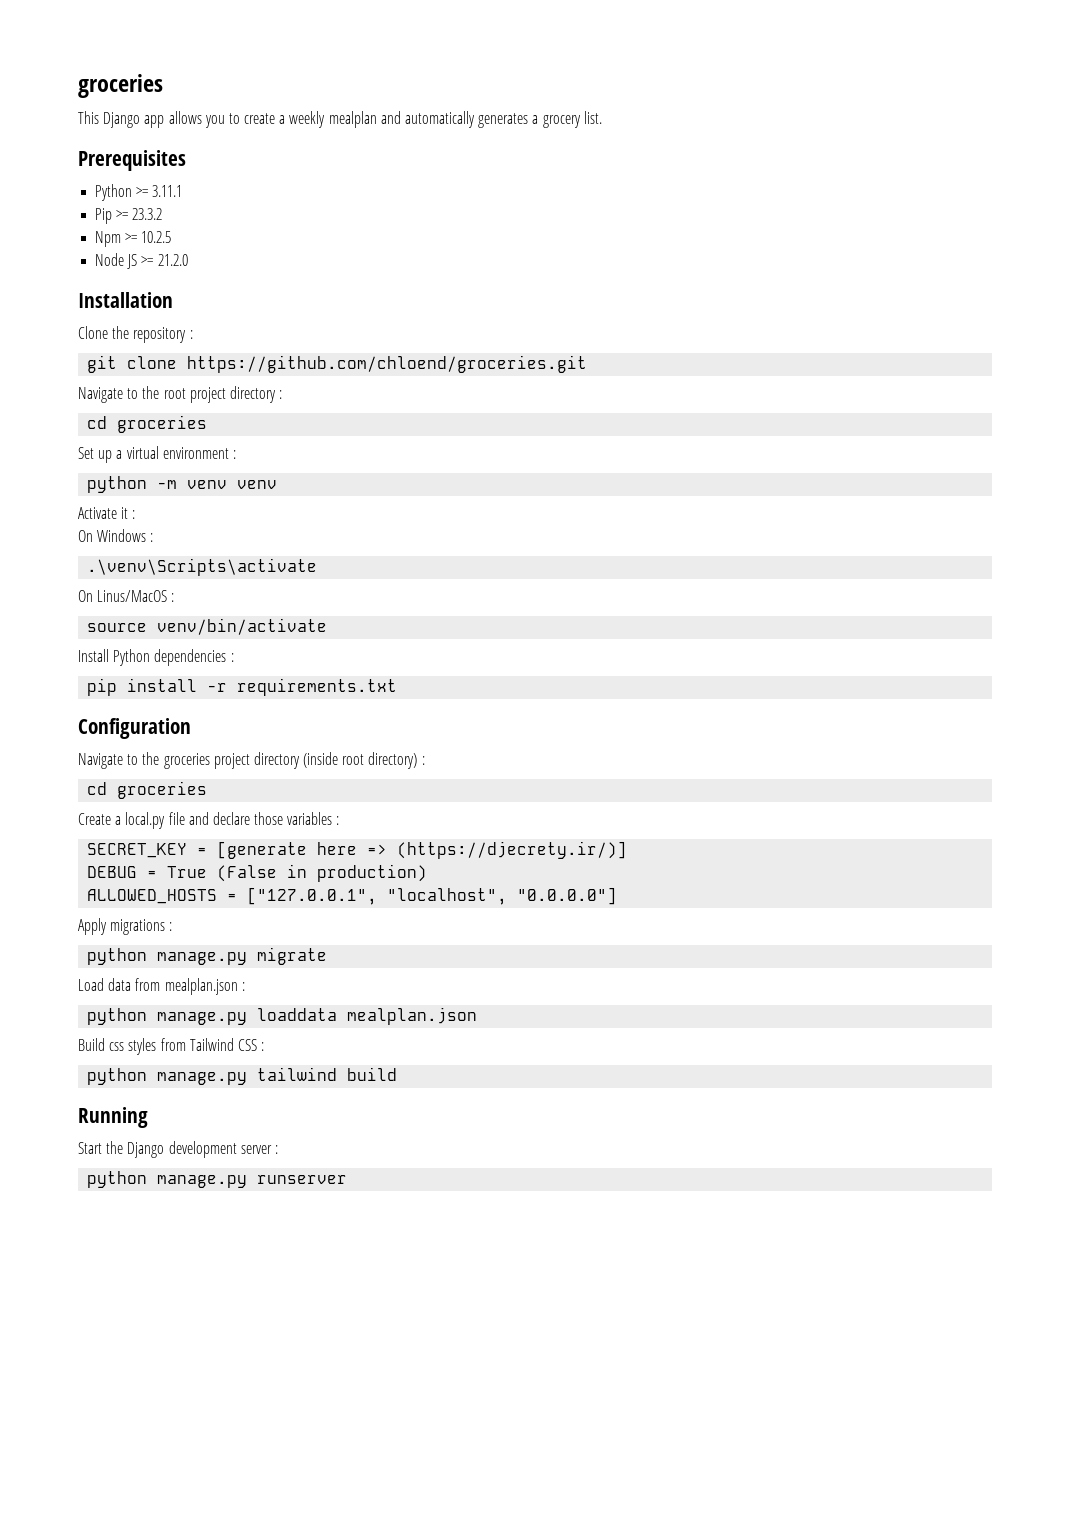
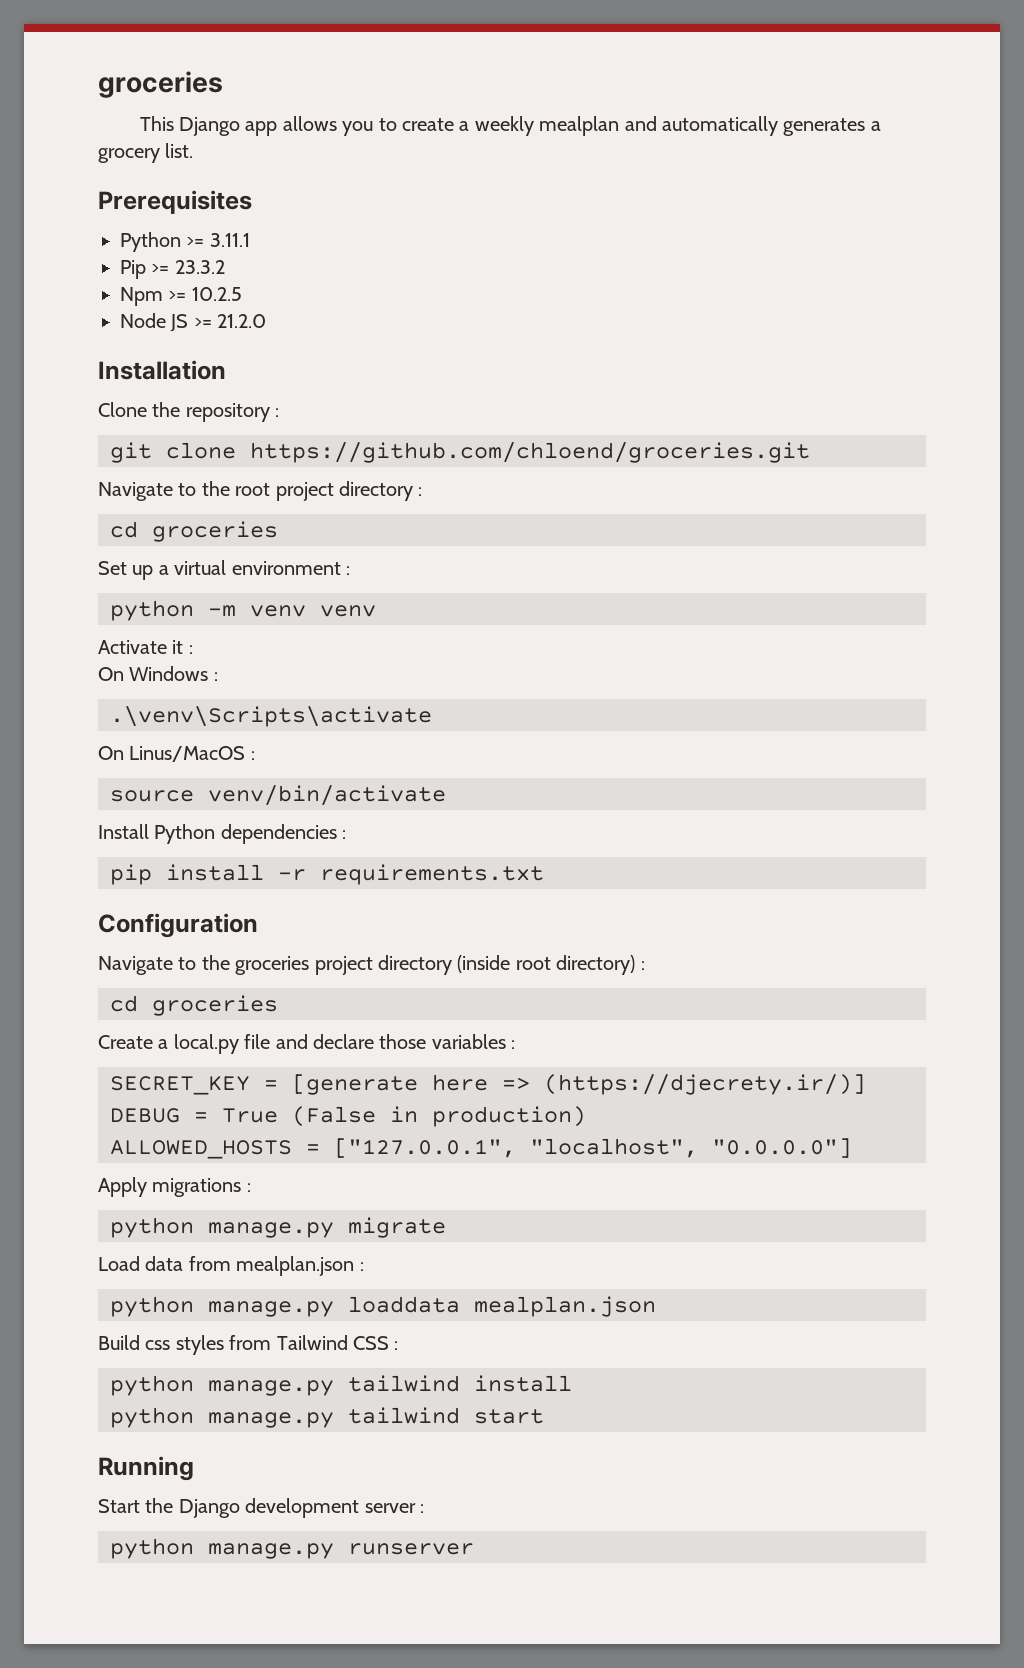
- python manage.py tailwind build
+ python manage.py tailwind install
+ python manage.py tailwind start

